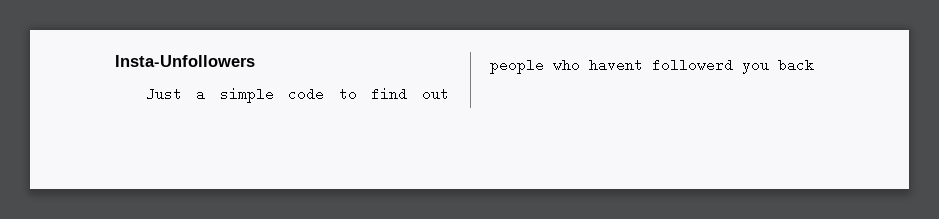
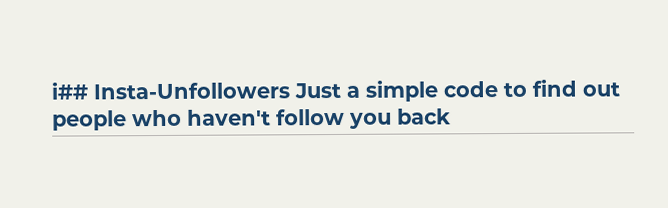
- Insta-Unfollowers
- Just a simple code to find out people who havent followerd you back
+ i## Insta-Unfollowers Just a simple code to find out people who haven't follow you back

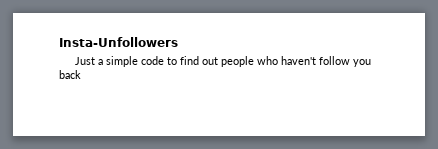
- i## Insta-Unfollowers Just a simple code to find out people who haven't follow you back
+ Insta-Unfollowers
+ Just a simple code to find out people who haven't follow you back

